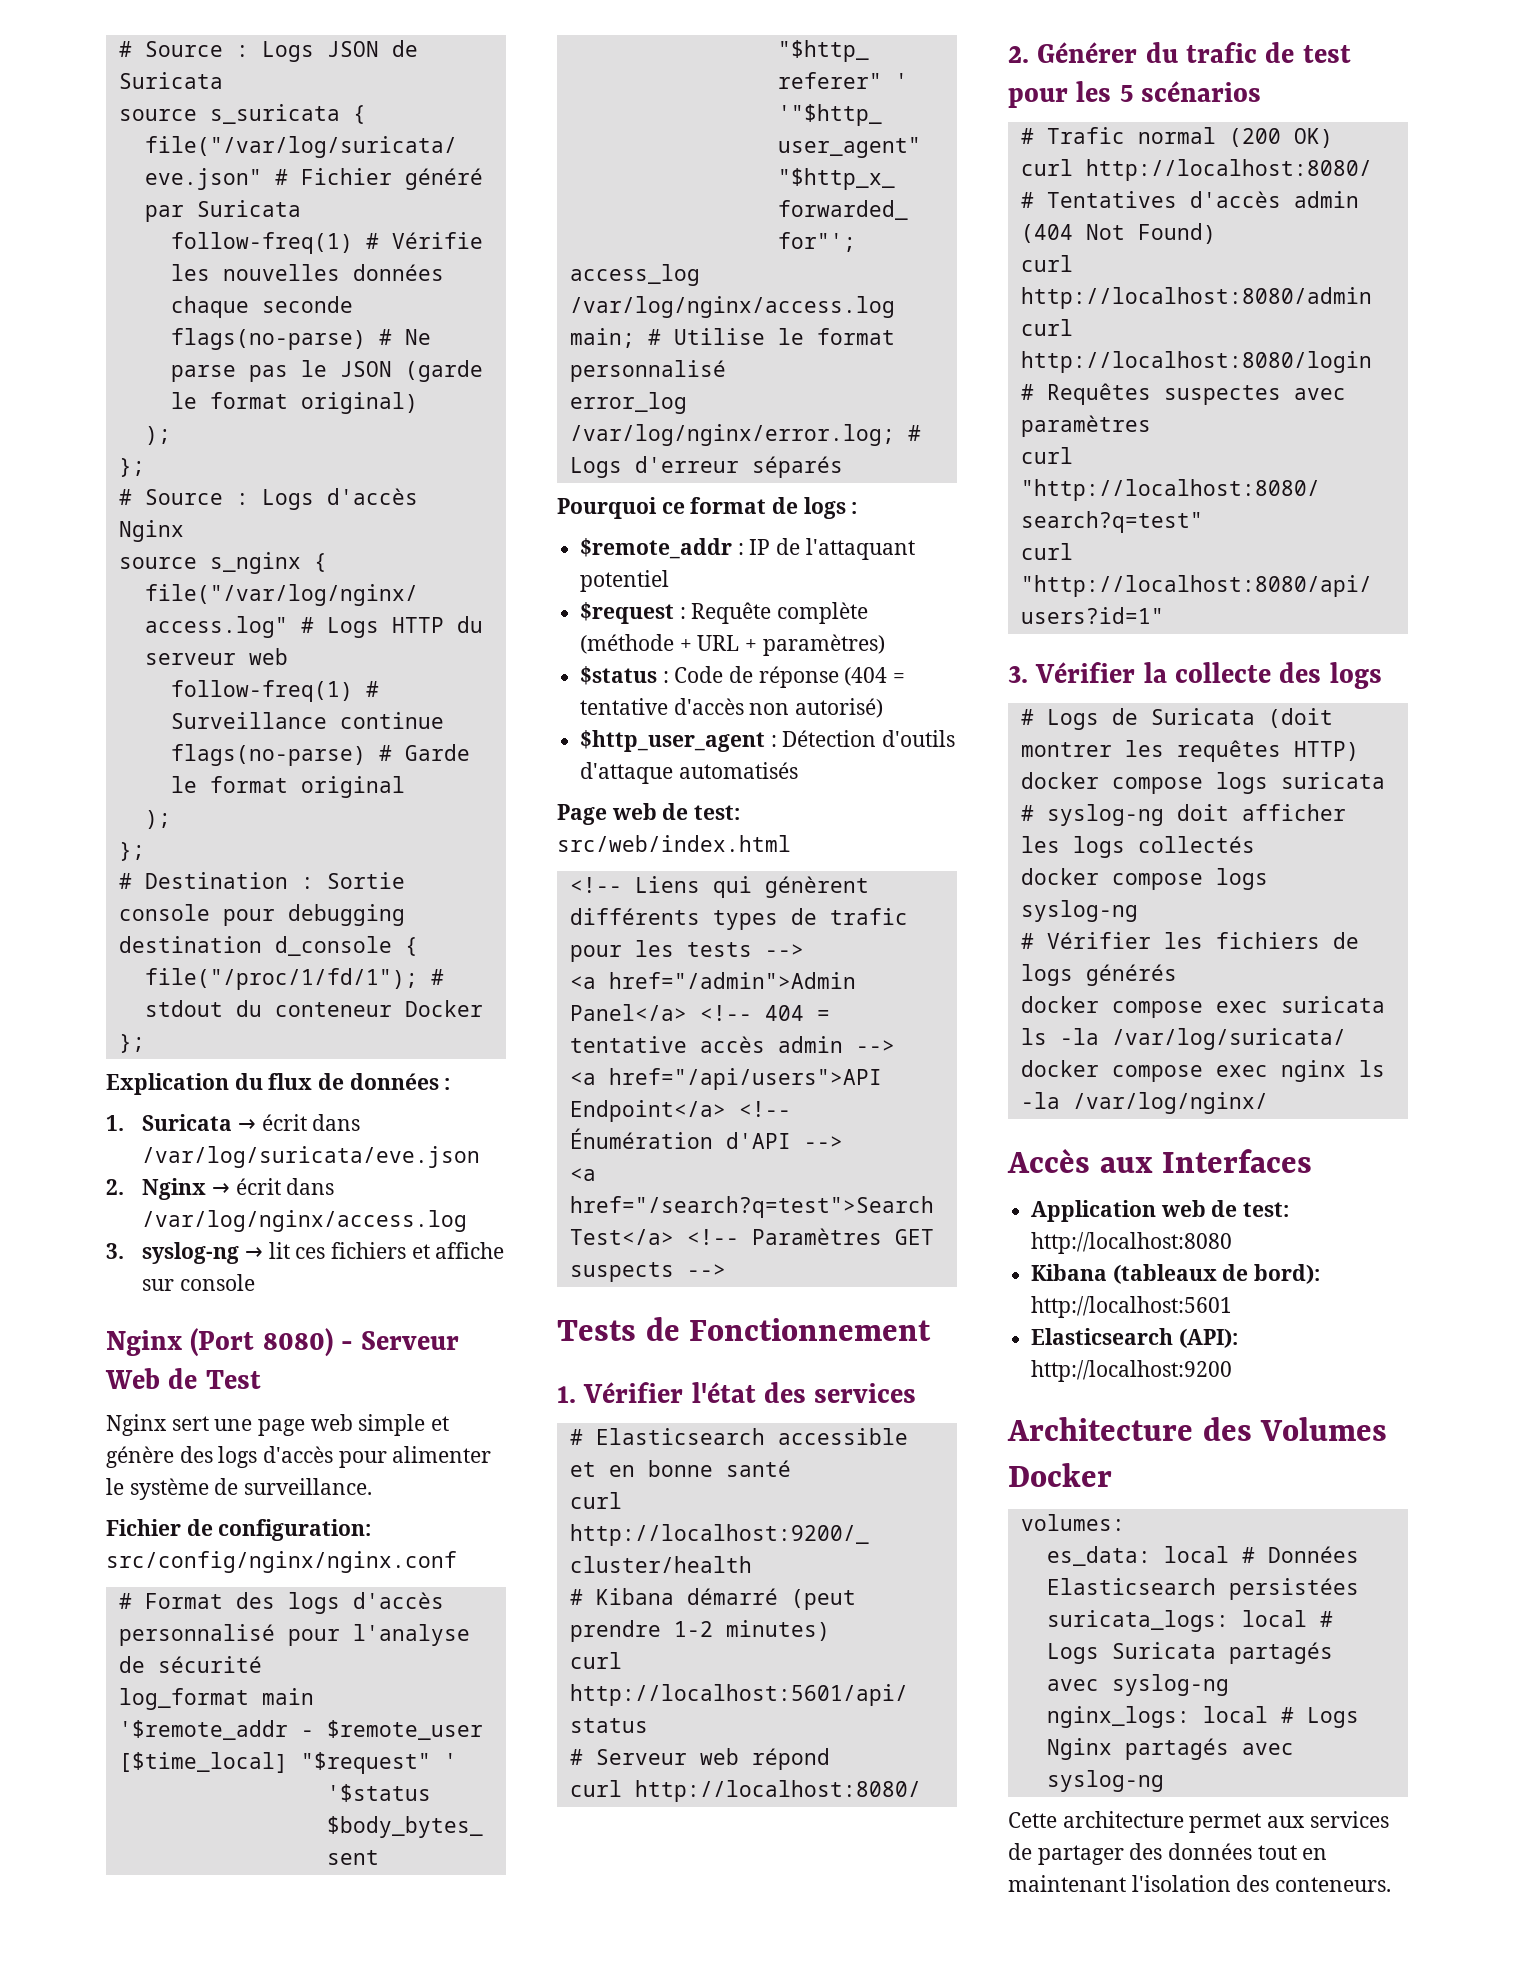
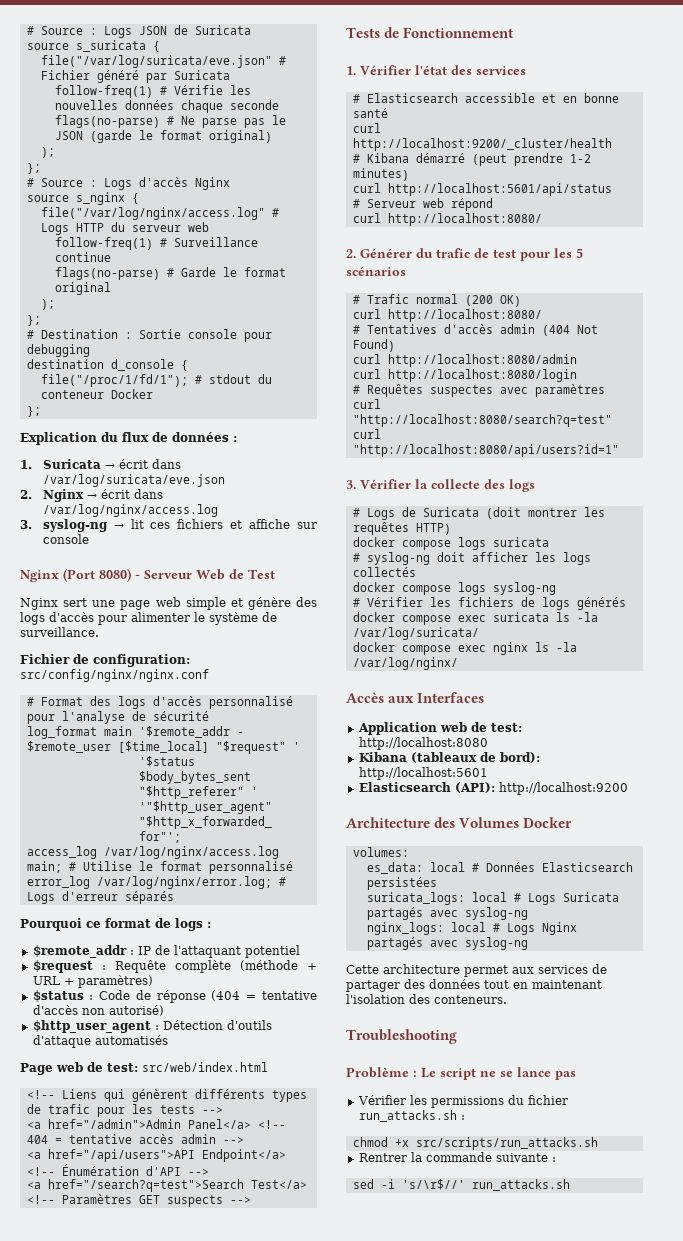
+ Troubleshooting
+ Problème : Le script ne se lance pas
+ Vérifier les permissions du fichier run_attacks.sh :
+ chmod +x src/scripts/run_attacks.sh
+ Rentrer la commande suivante :
+ sed -i 's/\r$//' run_attacks.sh

